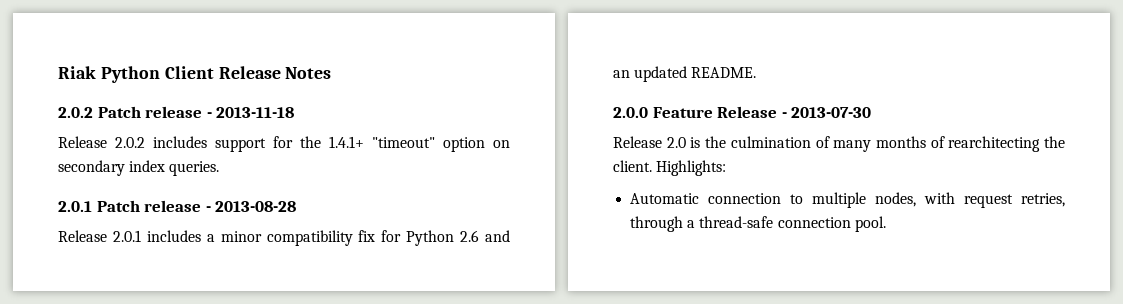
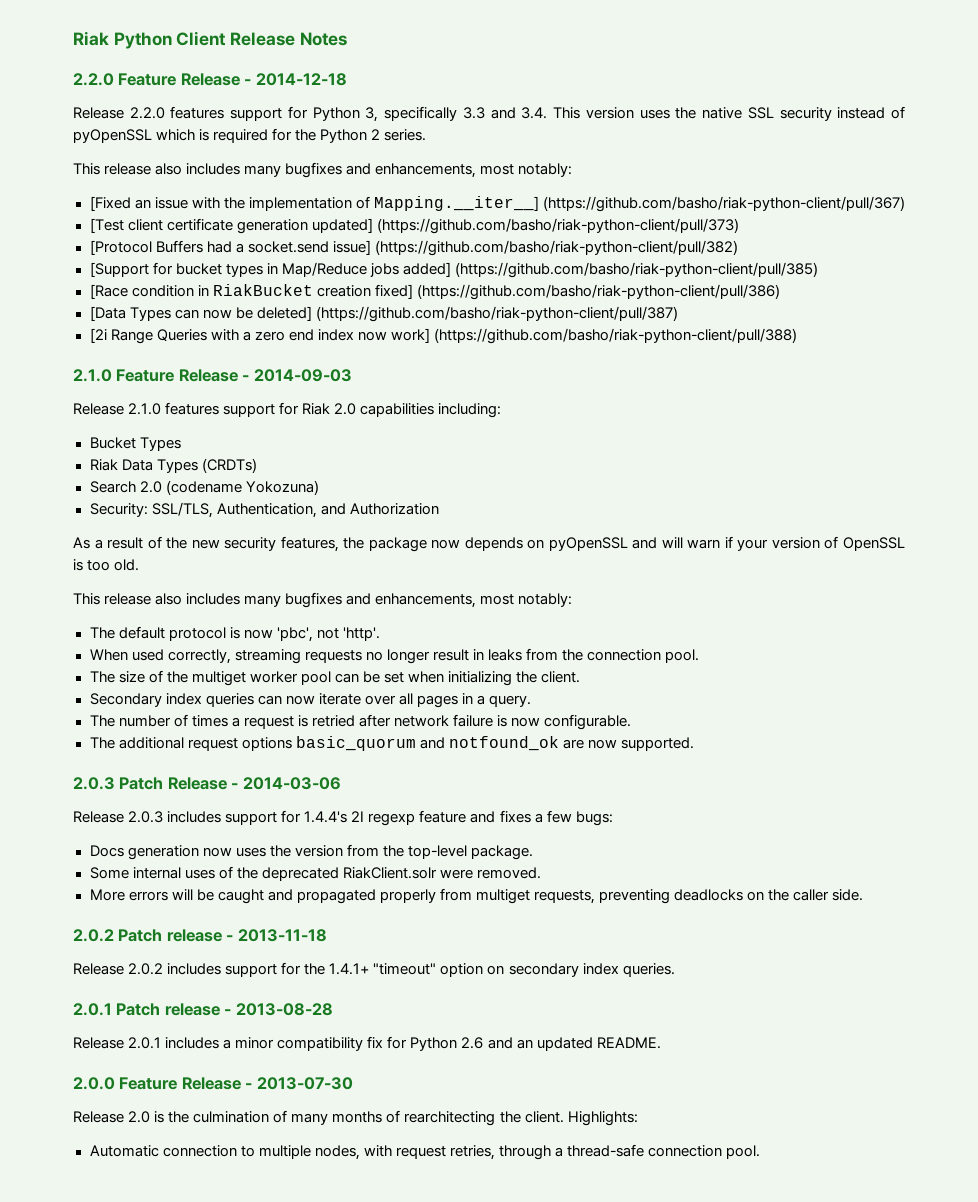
+ 2.2.0 Feature Release - 2014-12-18
+ Release 2.2.0 features support for Python 3, specifically 3.3 and 3.4. This version uses the native SSL security instead of pyOpenSSL which is required for the Python 2 series.
+ This release also includes many bugfixes and enhancements, most notably:
+ [Fixed an issue with the implementation of Mapping.__iter__] (https://github.com/basho/riak-python-client/pull/367)
+ [Test client certificate generation updated] (https://github.com/basho/riak-python-client/pull/373)
+ [Protocol Buffers had a socket.send issue] (https://github.com/basho/riak-python-client/pull/382)
+ [Support for bucket types in Map/Reduce jobs added] (https://github.com/basho/riak-python-client/pull/385)
+ [Race condition in RiakBucket creation fixed] (https://github.com/basho/riak-python-client/pull/386)
+ [Data Types can now be deleted] (https://github.com/basho/riak-python-client/pull/387)
+ [2i Range Queries with a zero end index now work] (https://github.com/basho/riak-python-client/pull/388)
+ 2.1.0 Feature Release - 2014-09-03
+ Release 2.1.0 features support for Riak 2.0 capabilities including:
+ Bucket Types
+ Riak Data Types (CRDTs)
+ Search 2.0 (codename Yokozuna)
+ Security: SSL/TLS, Authentication, and Authorization
+ As a result of the new security features, the package now depends on pyOpenSSL and will warn if your version of OpenSSL is too old.
+ This release also includes many bugfixes and enhancements, most notably:
+ The default protocol is now 'pbc', not 'http'.
+ When used correctly, streaming requests no longer result in leaks from the connection pool.
+ The size of the multiget worker pool can be set when initializing the client.
+ Secondary index queries can now iterate over all pages in a query.
+ The number of times a request is retried after network failure is now configurable.
+ The additional request options basic_quorum and notfound_ok are now supported.
+ 2.0.3 Patch Release - 2014-03-06
+ Release 2.0.3 includes support for 1.4.4's 2I regexp feature and fixes a few bugs:
+ Docs generation now uses the version from the top-level package.
+ Some internal uses of the deprecated RiakClient.solr were removed.
+ More errors will be caught and propagated properly from multiget requests, preventing deadlocks on the caller side.

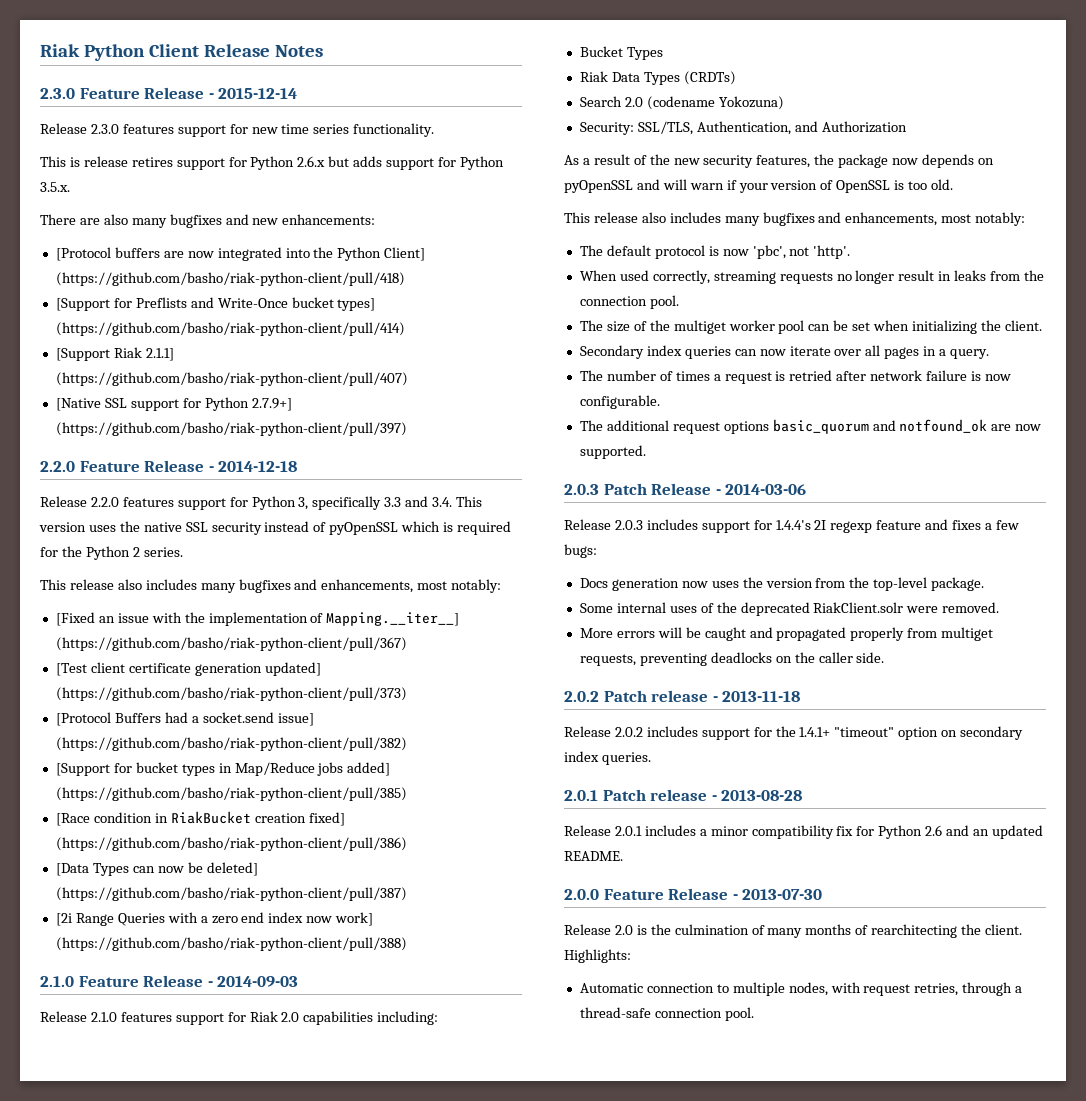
+ 2.3.0 Feature Release - 2015-12-14
+ Release 2.3.0 features support for new time series functionality.
+ This is release retires support for Python 2.6.x but adds support for Python 3.5.x.
+ There are also many bugfixes and new enhancements:
+ [Protocol buffers are now integrated into the Python Client] (https://github.com/basho/riak-python-client/pull/418)
+ [Support for Preflists and Write-Once bucket types] (https://github.com/basho/riak-python-client/pull/414)
+ [Support Riak 2.1.1] (https://github.com/basho/riak-python-client/pull/407)
+ [Native SSL support for Python 2.7.9+] (https://github.com/basho/riak-python-client/pull/397)

